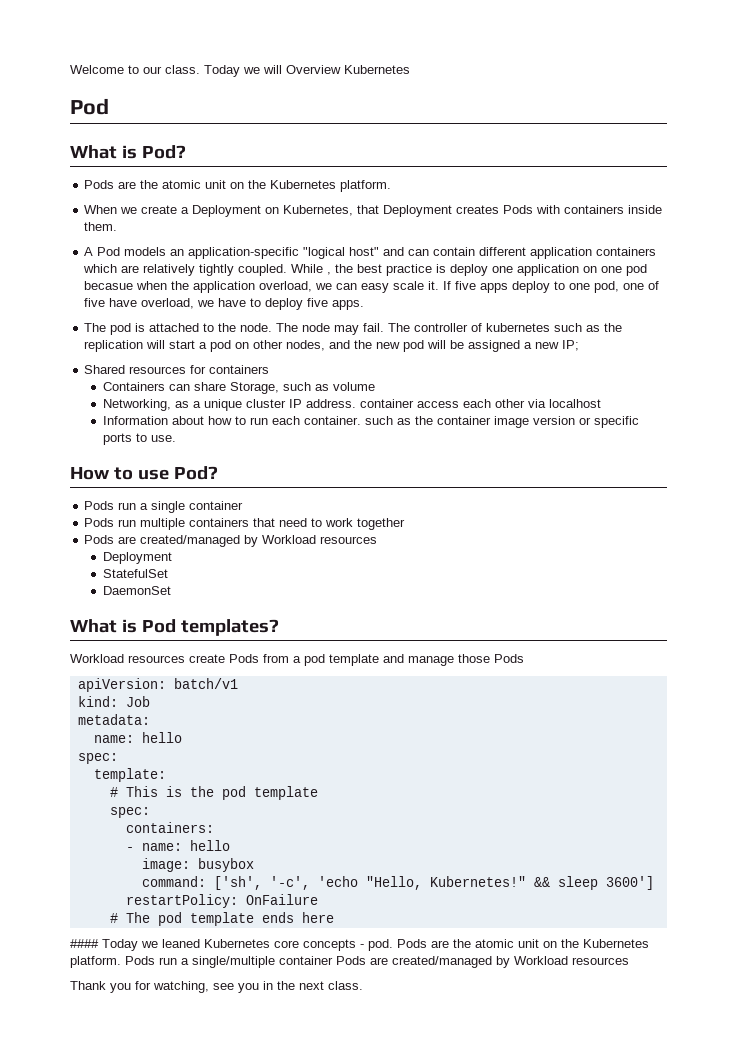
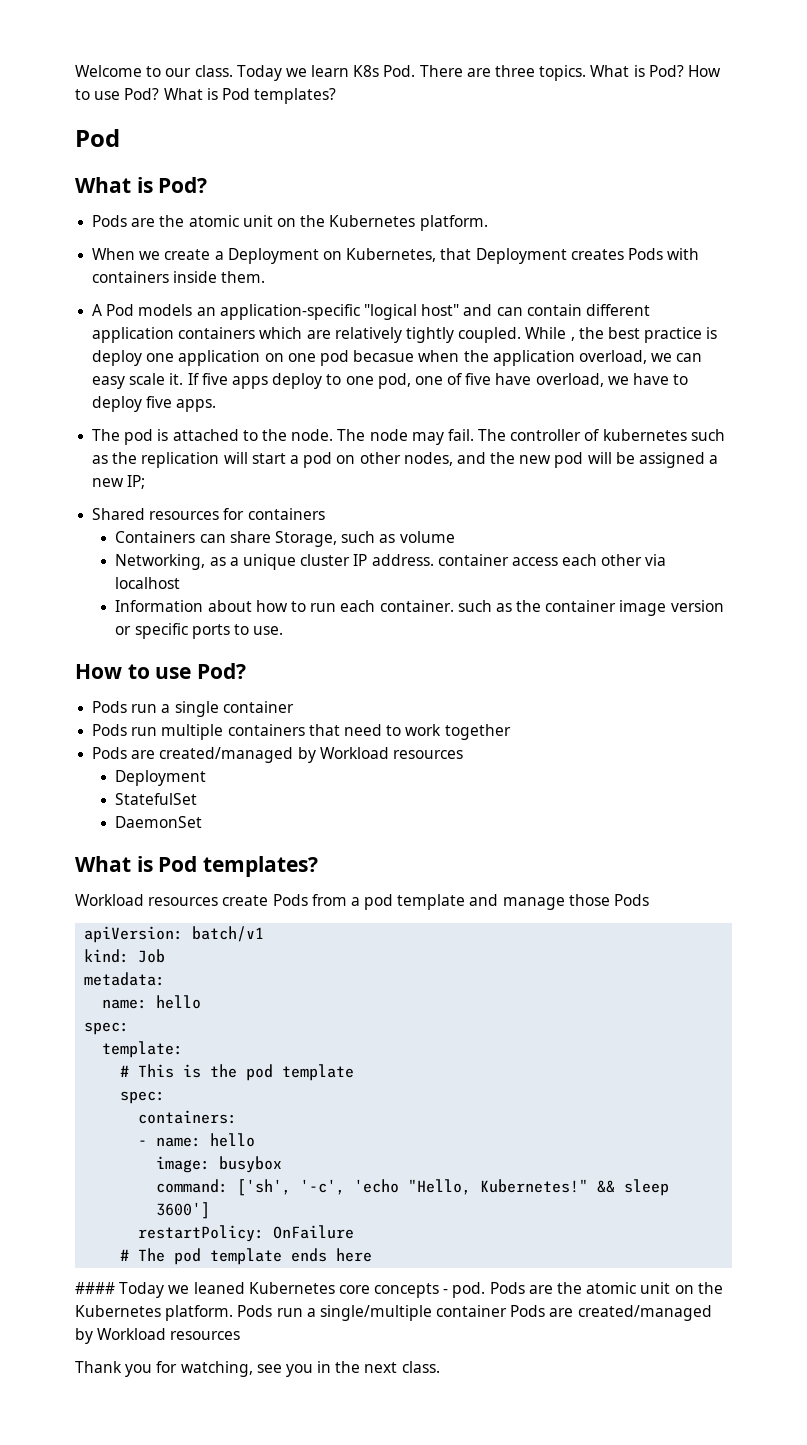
- Today we will Overview Kubernetes
+ Today we learn K8s Pod. There are three topics. What is Pod? How to use Pod? What is Pod templates?

